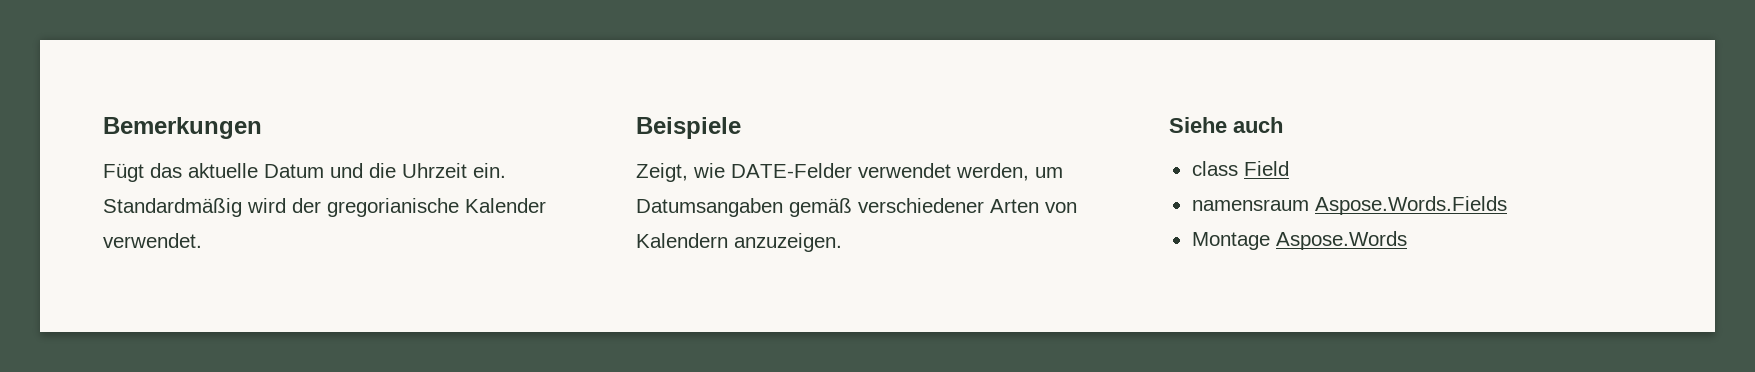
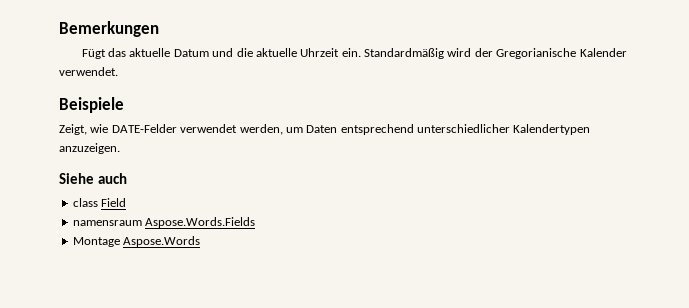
- Fügt das aktuelle Datum und die Uhrzeit ein.
+ Fügt das aktuelle Datum und die aktuelle Uhrzeit ein.
- Standardmäßig wird der gregorianische Kalender verwendet.
+ Standardmäßig wird der Gregorianische Kalender verwendet.
- Zeigt, wie DATE-Felder verwendet werden, um Datumsangaben gemäß verschiedener Arten von Kalendern anzuzeigen.
+ Zeigt, wie DATE-Felder verwendet werden, um Daten entsprechend unterschiedlicher Kalendertypen anzuzeigen.

